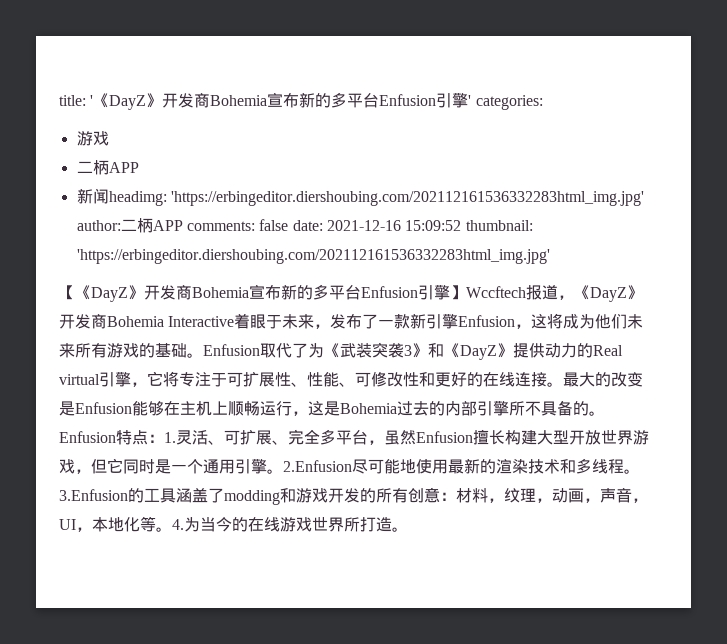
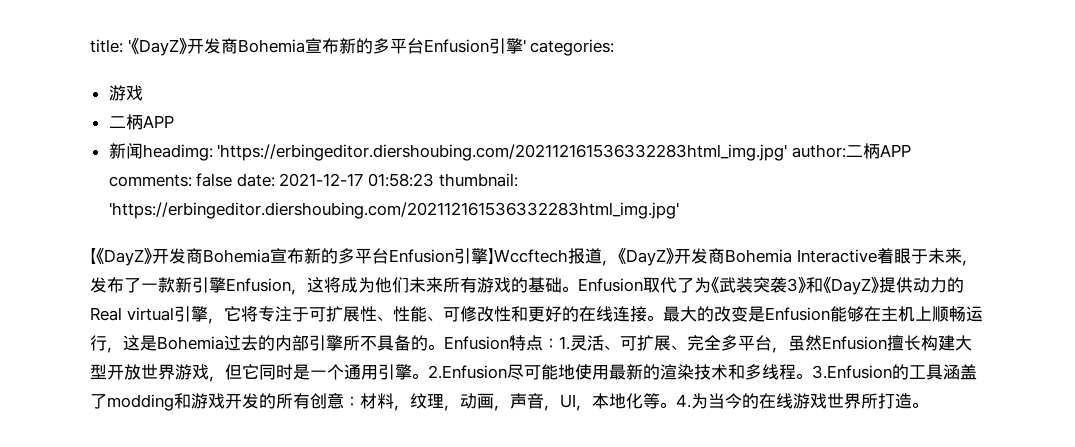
- 新闻headimg: 'https://erbingeditor.diershoubing.com/202112161536332283html_img.jpg' author:二柄APP comments: false date: 2021-12-16 15:09:52 thumbnail: 'https://erbingeditor.diershoubing.com/202112161536332283html_img.jpg'
+ 新闻headimg: 'https://erbingeditor.diershoubing.com/202112161536332283html_img.jpg' author:二柄APP comments: false date: 2021-12-17 01:58:23 thumbnail: 'https://erbingeditor.diershoubing.com/202112161536332283html_img.jpg'

